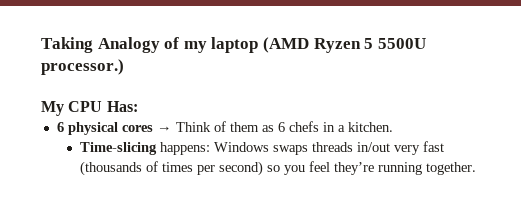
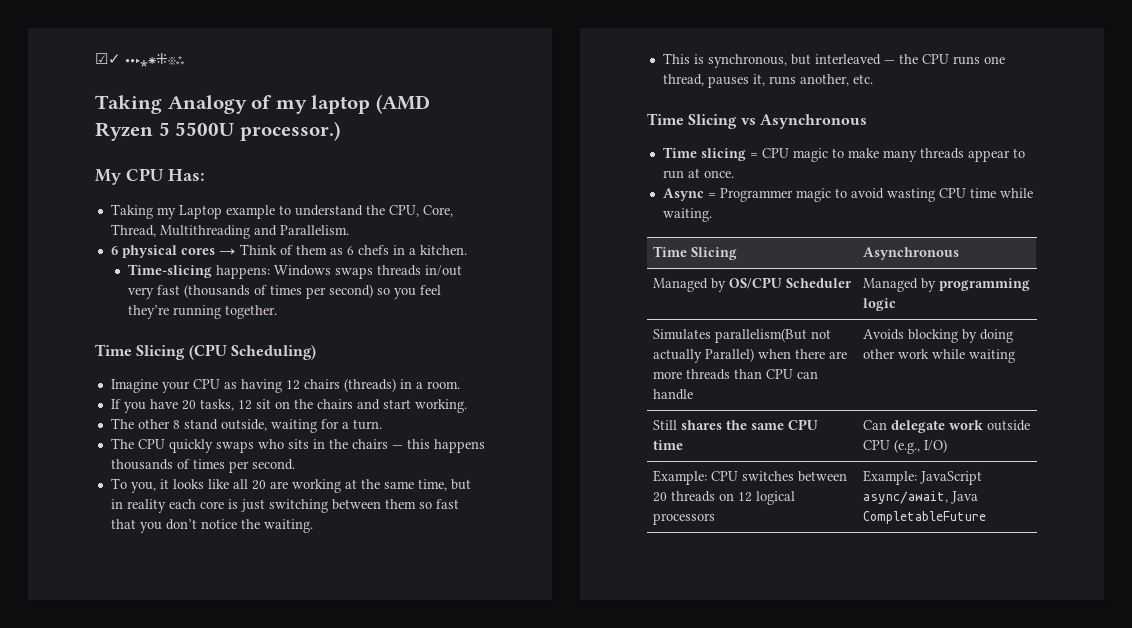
+ ☑✓ ••‣⁎⁕⁜※⁂
+ Taking my Laptop example to understand the CPU, Core, Thread, Multithreading and Parallelism.
+ Time Slicing (CPU Scheduling)
+ Imagine your CPU as having 12 chairs (threads) in a room.
+ If you have 20 tasks, 12 sit on the chairs and start working.
+ The other 8 stand outside, waiting for a turn.
+ The CPU quickly swaps who sits in the chairs — this happens thousands of times per second.
+ To you, it looks like all 20 are working at the same time, but in reality each core is just switching between them so fast that you don’t notice the waiting.
+ This is synchronous, but interleaved — the CPU runs one thread, pauses it, runs another, etc.
+ Time Slicing vs Asynchronous
+ Time slicing = CPU magic to make many threads appear to run at once.
+ Async = Programmer magic to avoid wasting CPU time while waiting.
+ Time Slicing | Asynchronous
+ Managed by OS/CPU Scheduler | Managed by programming logic
+ Simulates parallelism(But not actually Parallel) when there are more threads than CPU can handle | Avoids blocking by doing other work while waiting
+ Still shares the same CPU time | Can delegate work outside CPU (e.g., I/O)
+ Example: CPU switches between 20 threads on 12 logical processors | Example: JavaScript async/await, Java CompletableFuture

